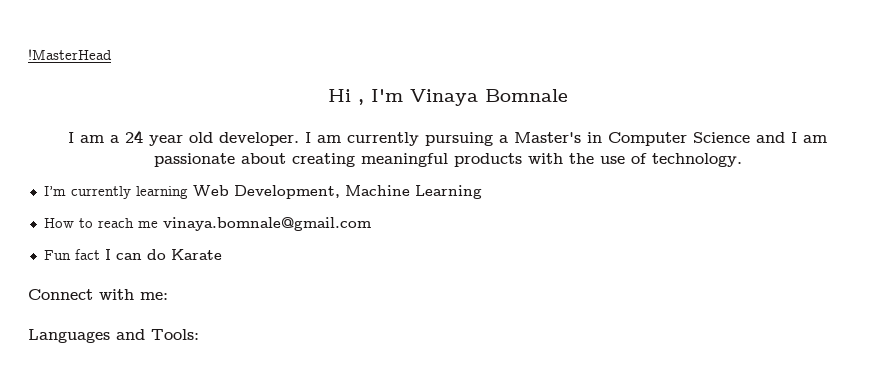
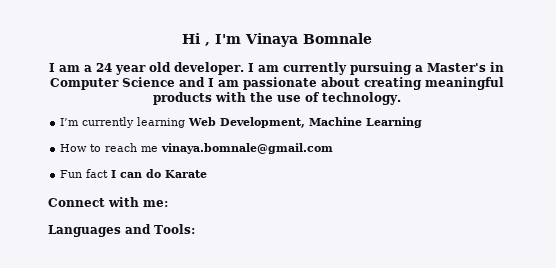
- !MasterHead

